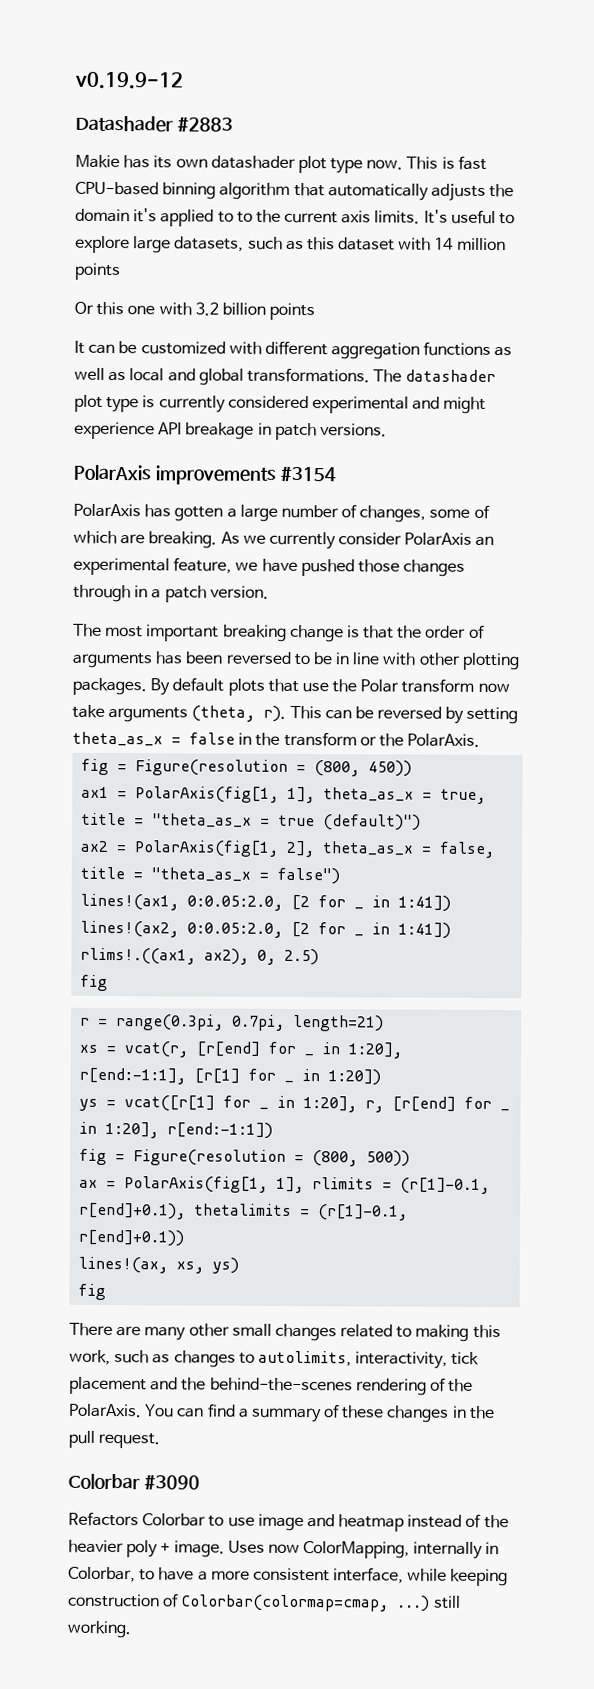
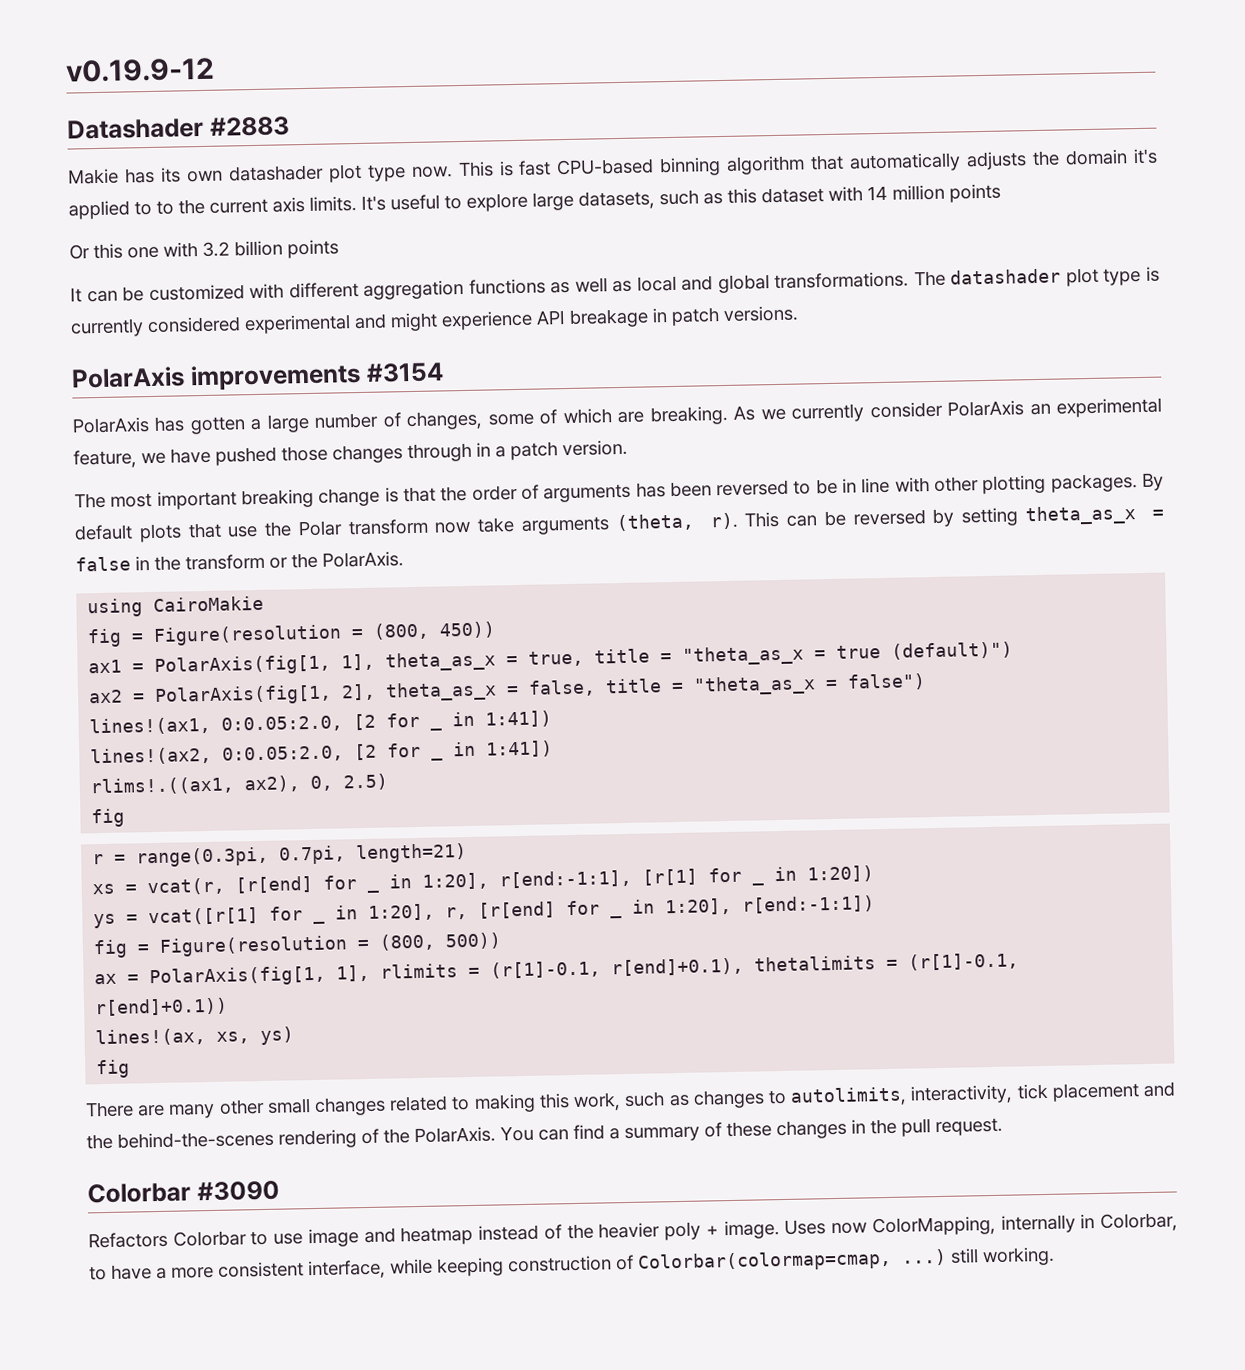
+ using CairoMakie

